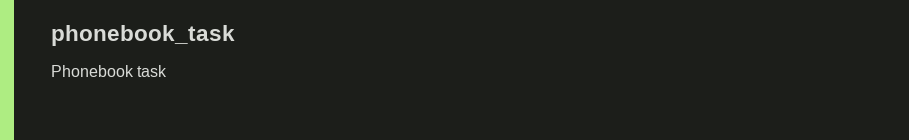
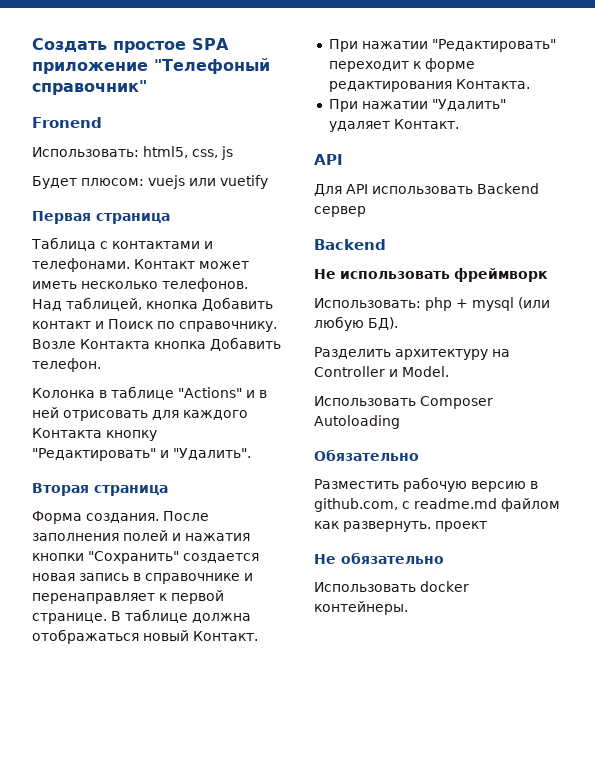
- phonebook_task
- Phonebook task
+ Создать простое SPA приложение "Телефоный справочник"
+ Fronend
+ Использовать: html5, css, js
+ Будет плюсом: vuejs или vuetify
+ Первая страница
+ Таблица с контактами и телефонами. Контакт может иметь несколько телефонов. Над таблицей, кнопка Добавить контакт и Поиск по справочнику. Возле Контакта кнопка Добавить телефон.
+ Колонка в таблице "Actions" и в ней отрисовать для каждого Контакта кнопку "Редактировать" и "Удалить".
+ Вторая страница
+ Форма создания. После заполнения полей и нажатия кнопки "Сохранить" создается новая запись в справочнике и перенаправляет к первой странице. В таблице должна отображаться новый Контакт.
+ При нажатии "Редактировать" переходит к форме редактирования Контакта.
+ При нажатии "Удалить" удаляет Контакт.
+ API
+ Для API использовать Backend сервер
+ Backend
+ Не использовать фреймворк
+ Использовать: php + mysql (или любую БД).
+ Разделить архитектуру на Controller и Model.
+ Использовать Composer Autoloading
+ Обязательно
+ Разместить рабочую версию в github.com, с readme.md файлом как развернуть. проект
+ Не обязательно
+ Использовать docker контейнеры.

